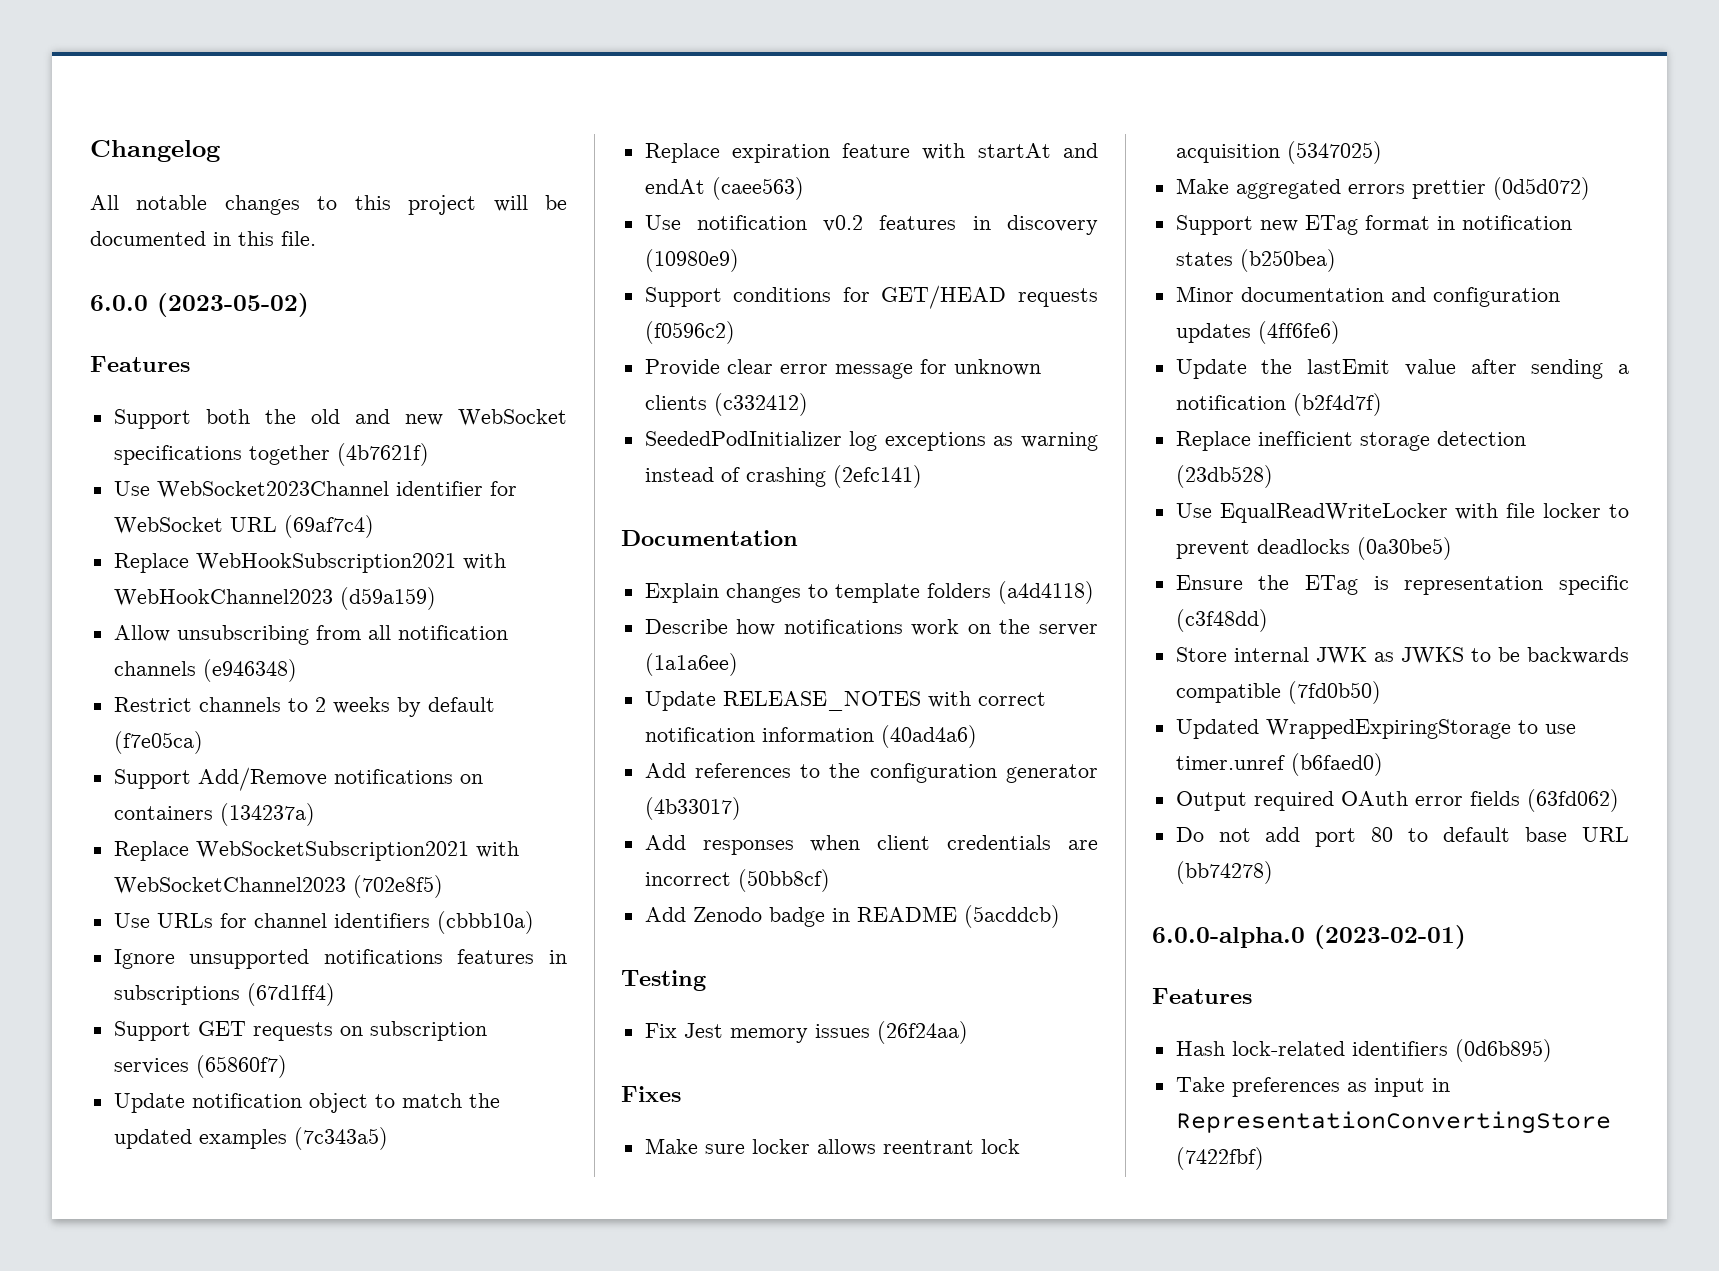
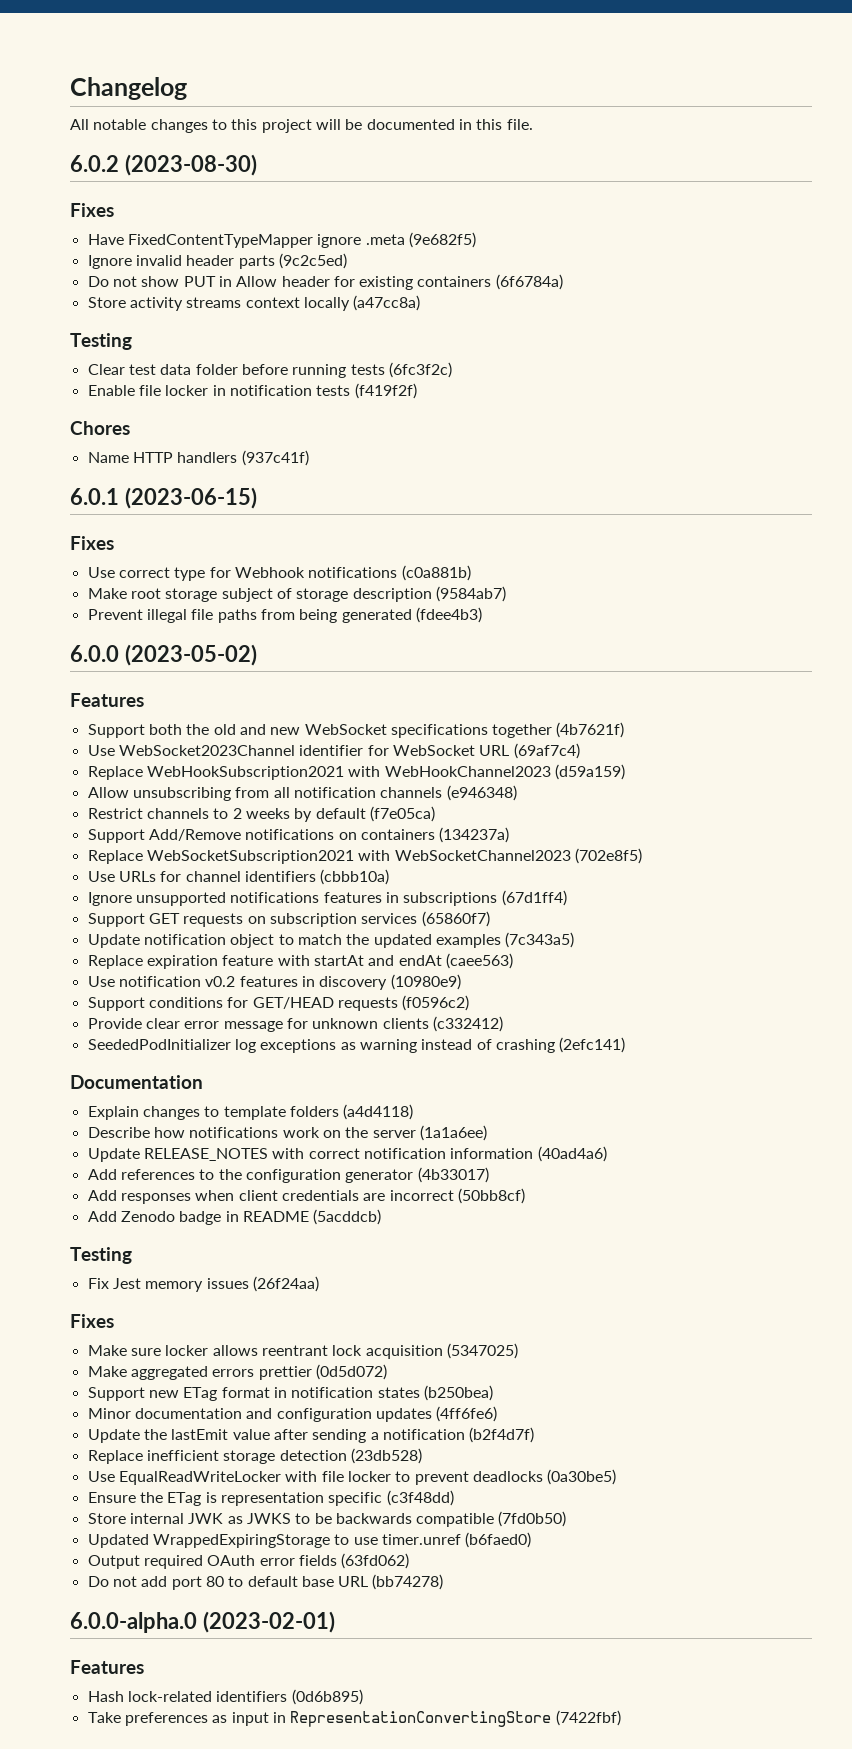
+ 6.0.2 (2023-08-30)
+ Fixes
+ Have FixedContentTypeMapper ignore .meta (9e682f5)
+ Ignore invalid header parts (9c2c5ed)
+ Do not show PUT in Allow header for existing containers (6f6784a)
+ Store activity streams context locally (a47cc8a)
+ Testing
+ Clear test data folder before running tests (6fc3f2c)
+ Enable file locker in notification tests (f419f2f)
+ Chores
+ Name HTTP handlers (937c41f)
+ 6.0.1 (2023-06-15)
+ Fixes
+ Use correct type for Webhook notifications (c0a881b)
+ Make root storage subject of storage description (9584ab7)
+ Prevent illegal file paths from being generated (fdee4b3)

